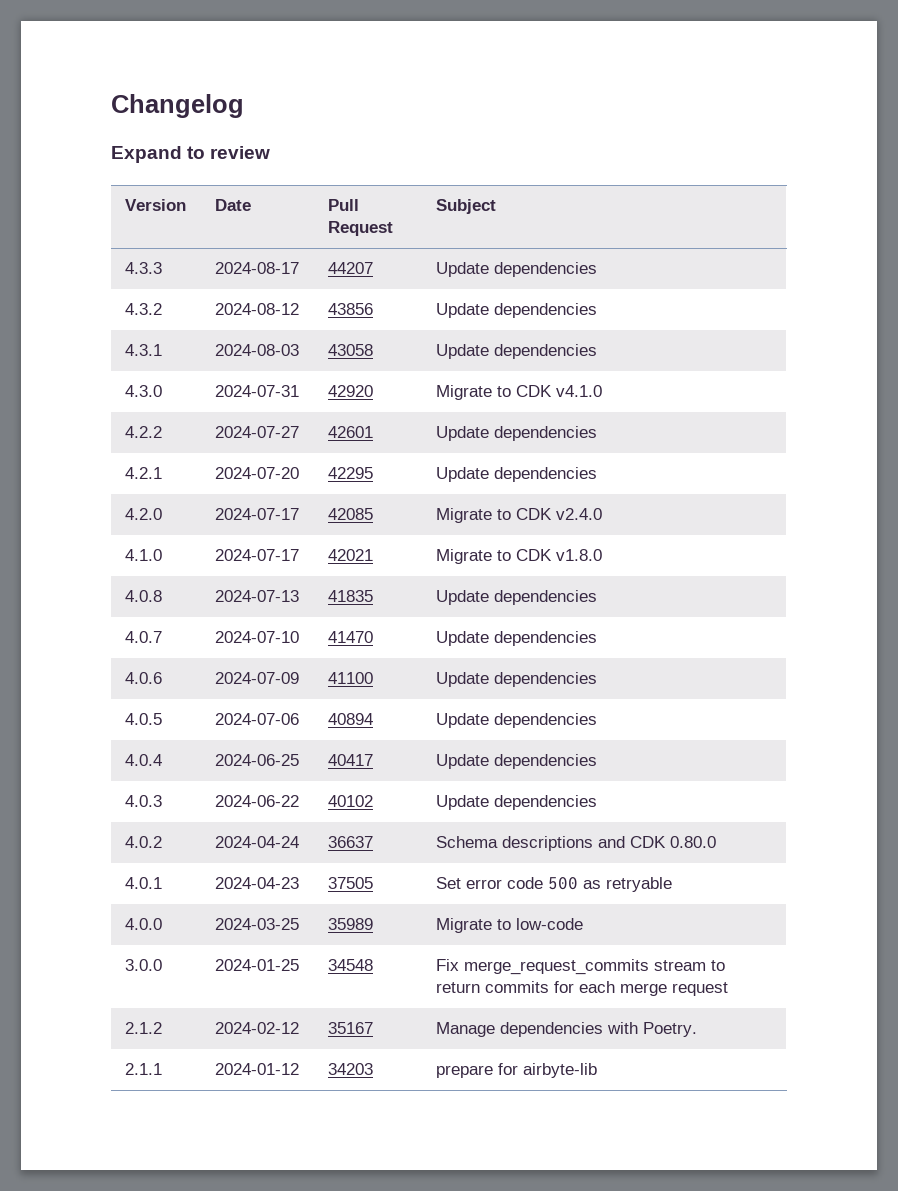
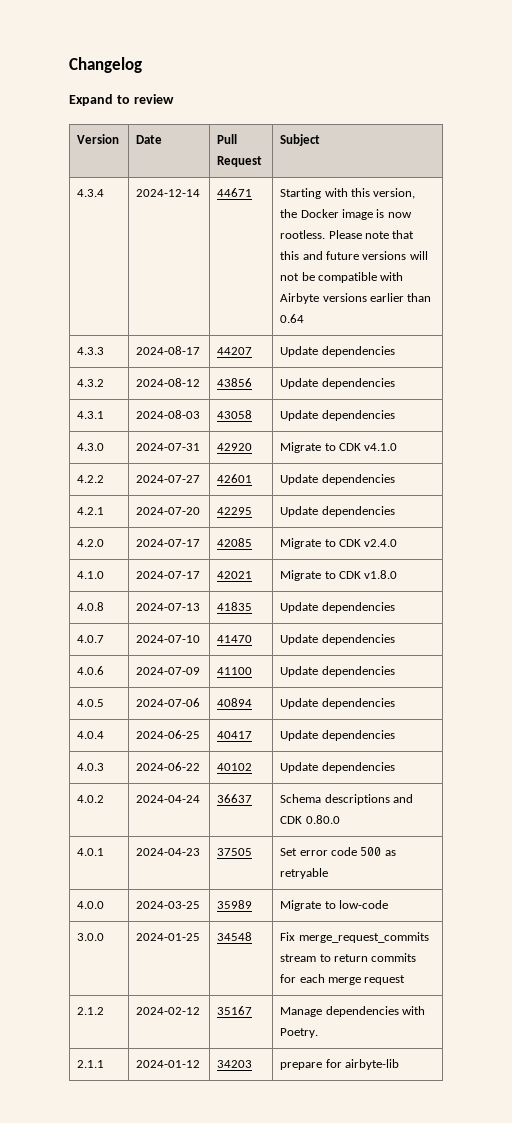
+ 4.3.4 | 2024-12-14 | 44671 | Starting with this version, the Docker image is now rootless. Please note that this and future versions will not be compatible with Airbyte versions earlier than 0.64

